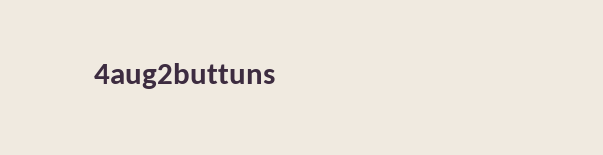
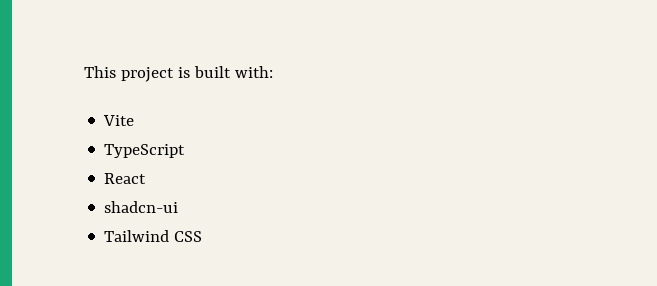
- 4aug2buttuns
+ This project is built with:
+ Vite
+ TypeScript
+ React
+ shadcn-ui
+ Tailwind CSS

